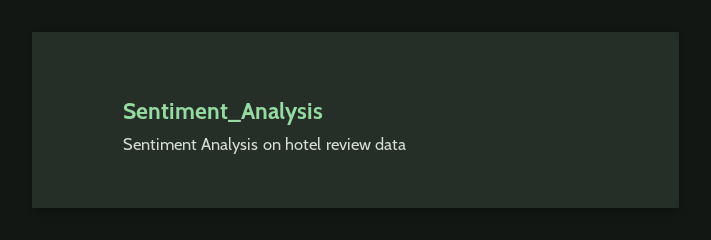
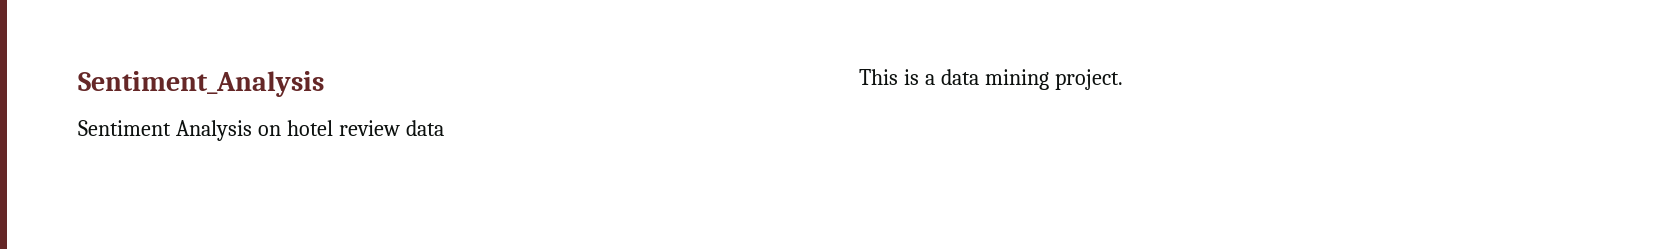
+ This is a data mining project.

